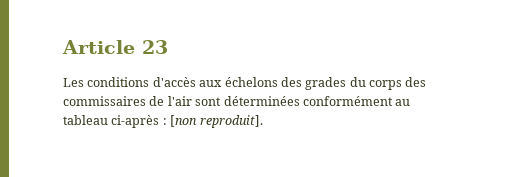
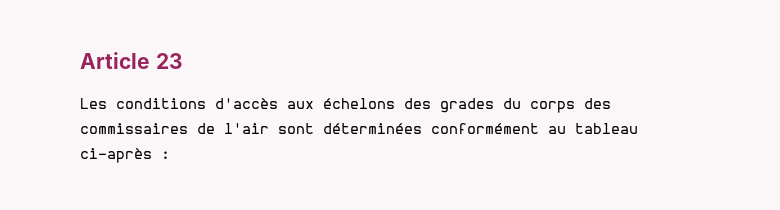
- Les conditions d'accès aux échelons des grades du corps des commissaires de l'air sont déterminées conformément au tableau ci-après : [non reproduit].
+ Les conditions d'accès aux échelons des grades du corps des commissaires de l'air sont déterminées conformément au tableau ci-après :

